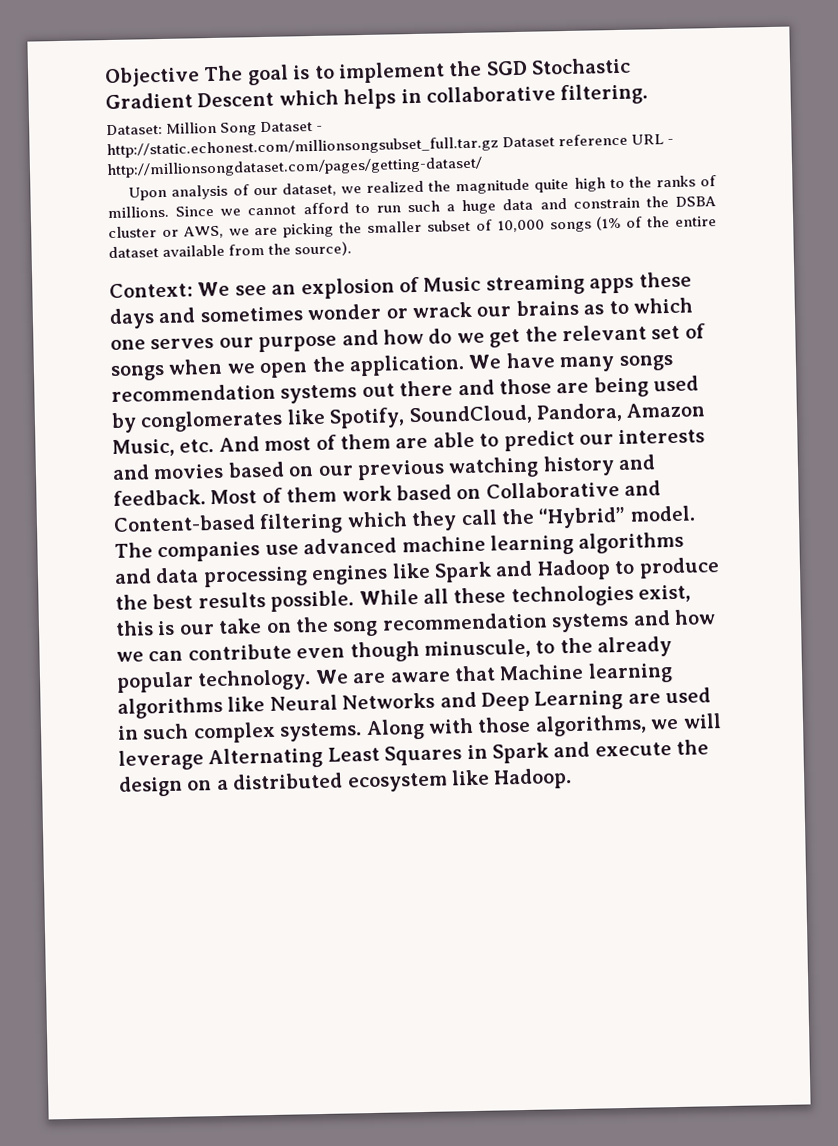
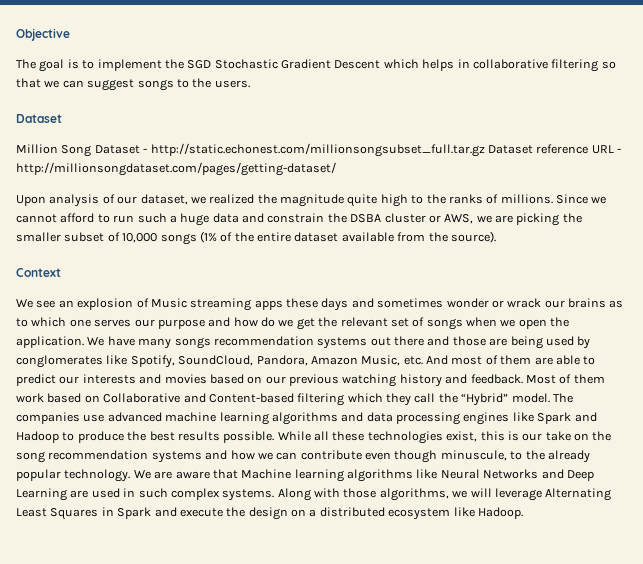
- Objective The goal is to implement the SGD Stochastic Gradient Descent which helps in collaborative filtering.
- Dataset: Million Song Dataset - http://static.echonest.com/millionsongsubset_full.tar.gz Dataset reference URL - http://millionsongdataset.com/pages/getting-dataset/
+ Objective
+ The goal is to implement the SGD Stochastic Gradient Descent which helps in collaborative filtering so that we can suggest songs to the users.
+ Dataset
+ Million Song Dataset - http://static.echonest.com/millionsongsubset_full.tar.gz Dataset reference URL - http://millionsongdataset.com/pages/getting-dataset/
- Context: We see an explosion of Music streaming apps these days and sometimes wonder or wrack our brains as to which one serves our purpose and how do we get the relevant set of songs when we open the application.
+ Context
+ We see an explosion of Music streaming apps these days and sometimes wonder or wrack our brains as to which one serves our purpose and how do we get the relevant set of songs when we open the application.

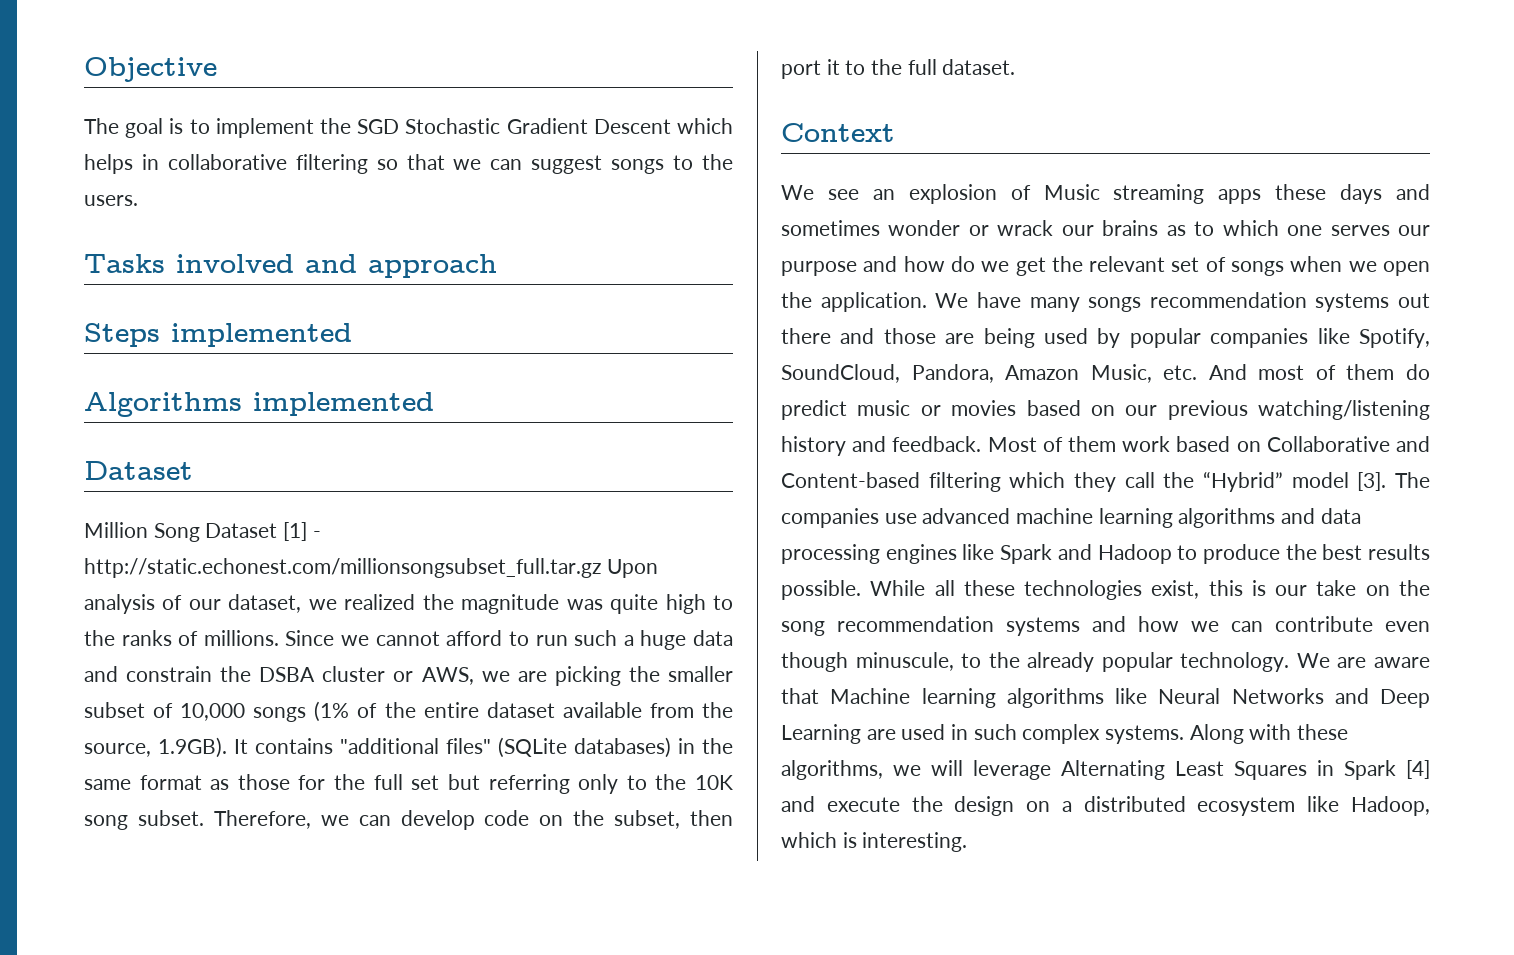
+ Tasks involved and approach
+ Steps implemented
+ Algorithms implemented
- Million Song Dataset - http://static.echonest.com/millionsongsubset_full.tar.gz Dataset reference URL - http://millionsongdataset.com/pages/getting-dataset/
- Upon analysis of our dataset, we realized the magnitude quite high to the ranks of millions.
+ Million Song Dataset [1] - http://static.echonest.com/millionsongsubset_full.tar.gz Upon analysis of our dataset, we realized the magnitude was quite high to the ranks of millions.
- Since we cannot afford to run such a huge data and constrain the DSBA cluster or AWS, we are picking the smaller subset of 10,000 songs (1% of the entire dataset available from the source).
+ Since we cannot afford to run such a huge data and constrain the DSBA cluster or AWS, we are picking the smaller subset of 10,000 songs (1% of the entire dataset available from the source, 1.9GB). It contains "additional files" (SQLite databases) in the same format as those for the full set but referring only to the 10K song subset. Therefore, we can develop code on the subset, then port it to the full dataset.
- We have many songs recommendation systems out there and those are being used by conglomerates like Spotify, SoundCloud, Pandora, Amazon Music, etc. And most of them are able to predict our interests and movies based on our previous watching history and feedback.
+ We have many songs recommendation systems out there and those are being used by popular companies like Spotify, SoundCloud, Pandora, Amazon Music, etc. And most of them do predict music or movies based on our previous watching/listening history and feedback.
- Most of them work based on Collaborative and Content-based filtering which they call the “Hybrid” model.
+ Most of them work based on Collaborative and Content-based filtering which they call the “Hybrid” model [3].
- Along with those algorithms, we will leverage Alternating Least Squares in Spark and execute the design on a distributed ecosystem like Hadoop.
+ Along with these algorithms, we will leverage Alternating Least Squares in Spark [4] and execute the design on a distributed ecosystem like Hadoop, which is interesting.

